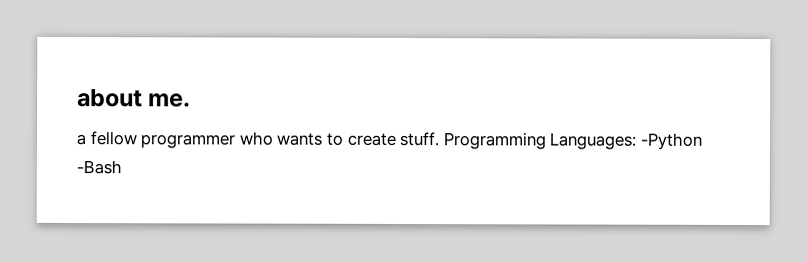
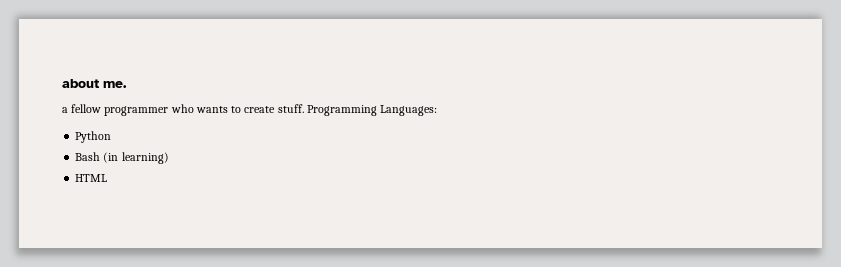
- Programming Languages: -Python -Bash
+ Programming Languages:
+ Python
+ Bash (in learning)
+ HTML

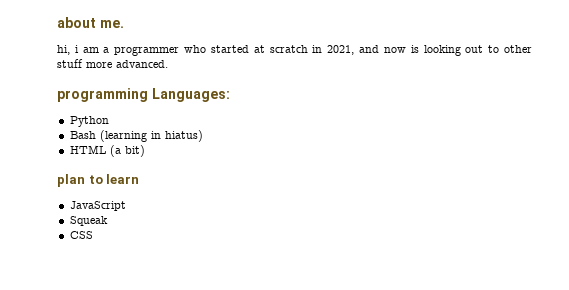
- a fellow programmer who wants to create stuff. Programming Languages:
+ hi, i am a programmer who started at scratch in 2021, and now is looking out to other stuff more advanced.
+ programming Languages:
  Python
- Bash (in learning)
- HTML
+ Bash (learning in hiatus)
+ HTML (a bit)
+ plan to learn
+ JavaScript
+ Squeak
+ CSS

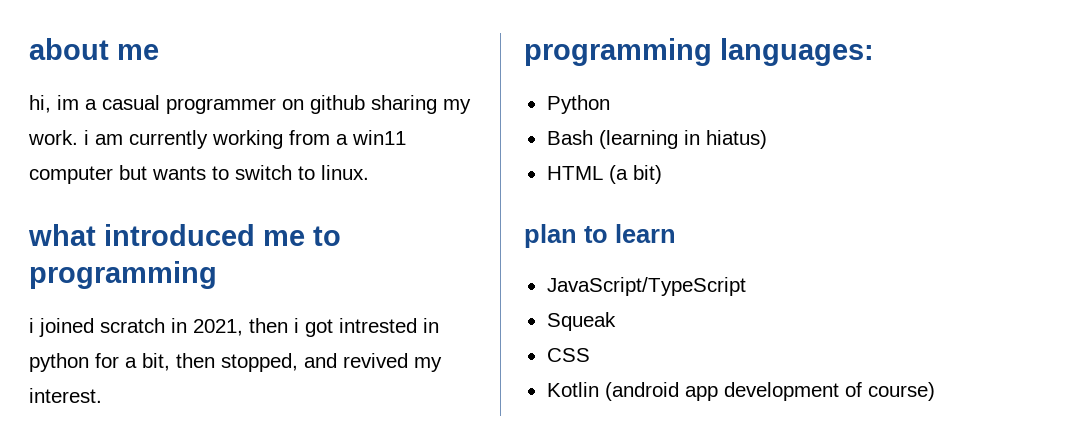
- about me.
+ about me
- hi, i am a programmer who started at scratch in 2021, and now is looking out to other stuff more advanced.
- programming Languages:
+ hi, im a casual programmer on github sharing my work. i am currently working from a win11 computer but wants to switch to linux.
+ what introduced me to programming
+ i joined scratch in 2021, then i got intrested in python for a bit, then stopped, and revived my interest.
+ programming languages:
- JavaScript
+ JavaScript/TypeScript
+ Kotlin (android app development of course)

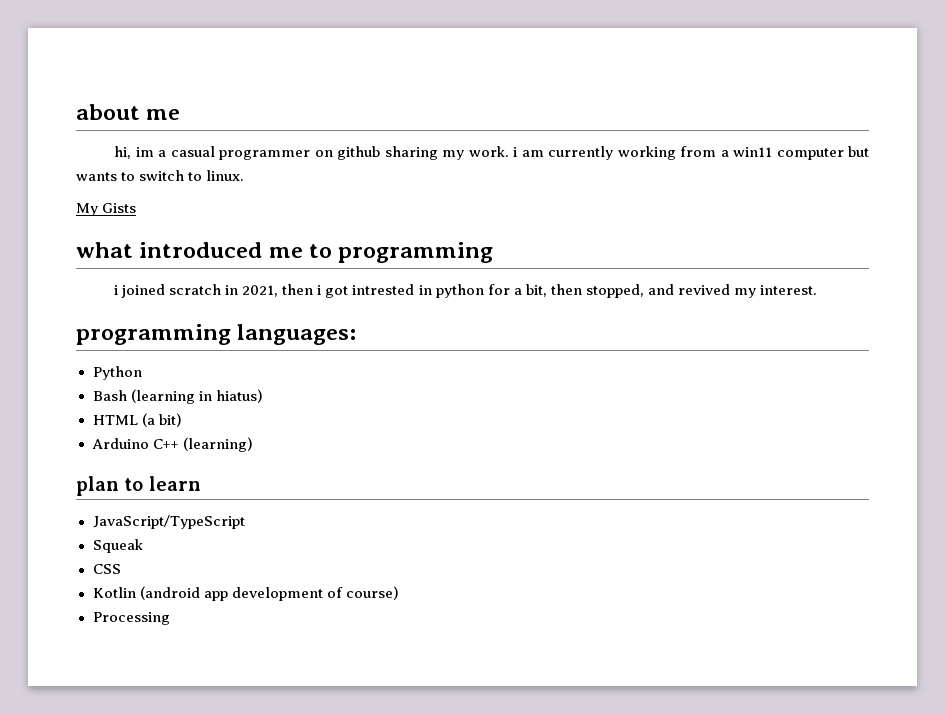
+ My Gists
+ Arduino C++ (learning)
+ Processing

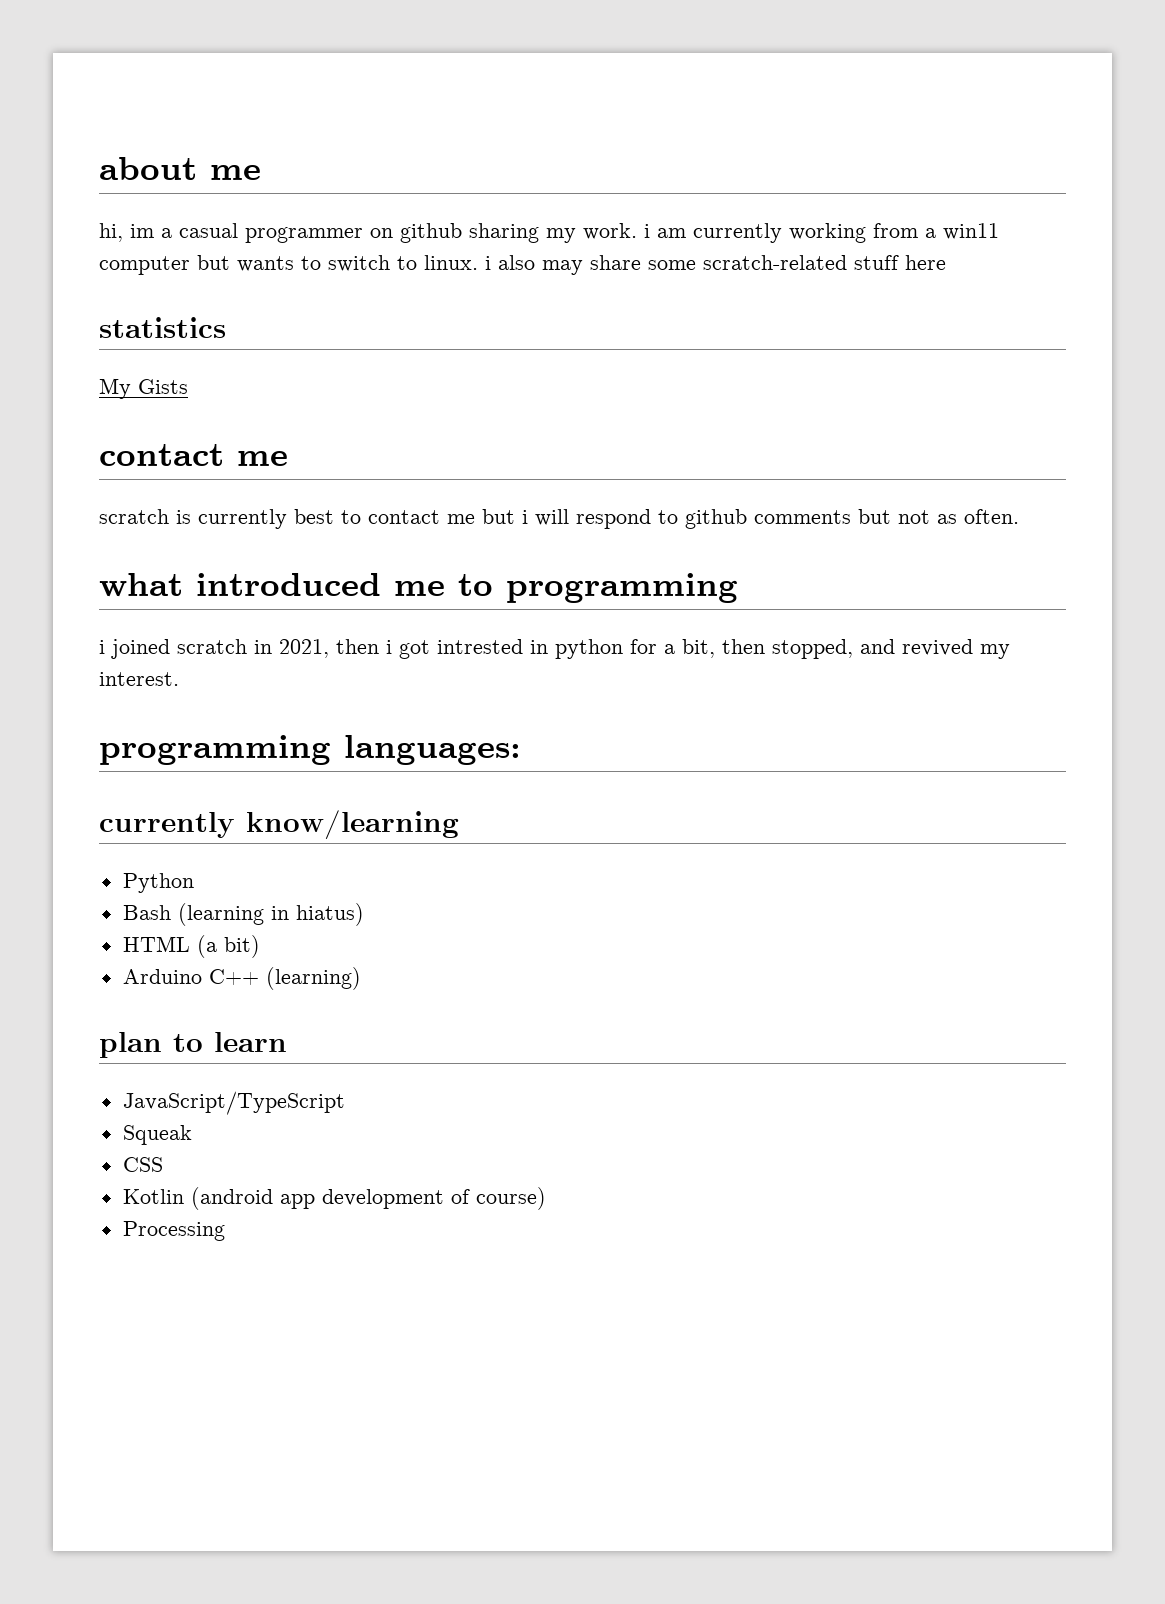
- hi, im a casual programmer on github sharing my work. i am currently working from a win11 computer but wants to switch to linux.
+ hi, im a casual programmer on github sharing my work. i am currently working from a win11 computer but wants to switch to linux. i also may share some scratch-related stuff here
+ statistics
  My Gists
+ contact me
+ scratch is currently best to contact me but i will respond to github comments but not as often.
+ currently know/learning

